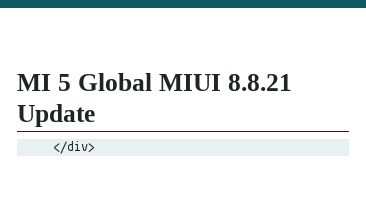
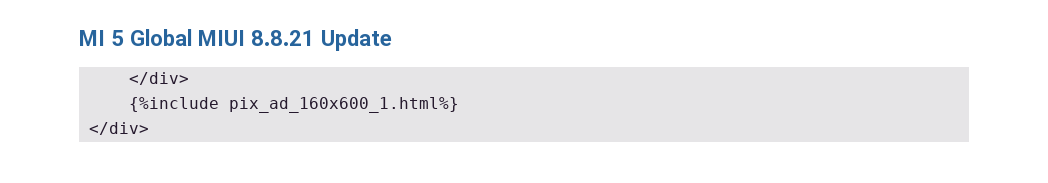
+ {%include pix_ad_160x600_1.html%}
+ </div>

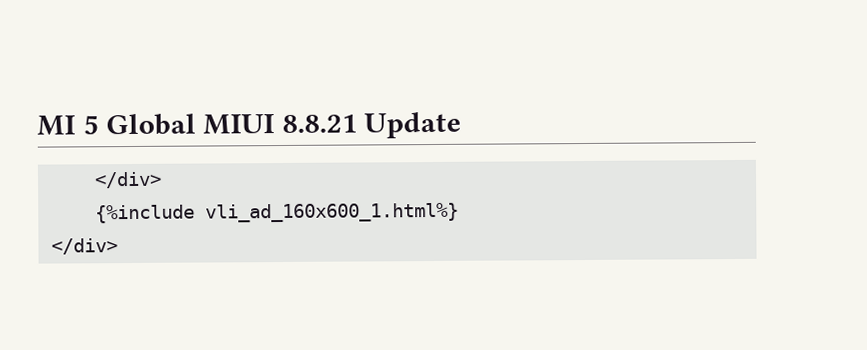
- {%include pix_ad_160x600_1.html%}
+ {%include vli_ad_160x600_1.html%}

